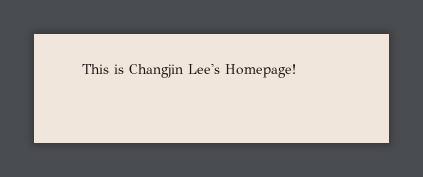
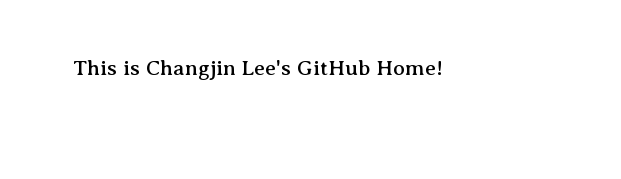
- This is Changjin Lee's Homepage!
+ This is Changjin Lee's GitHub Home!

